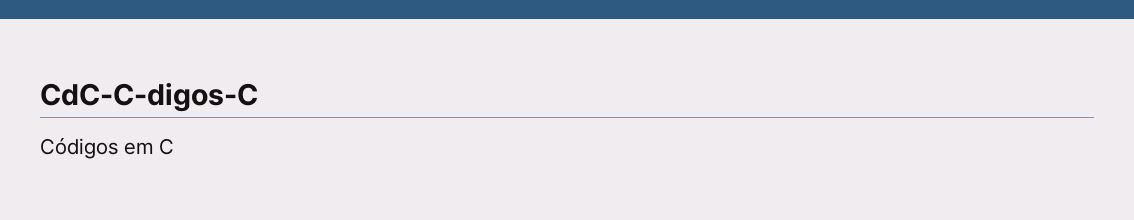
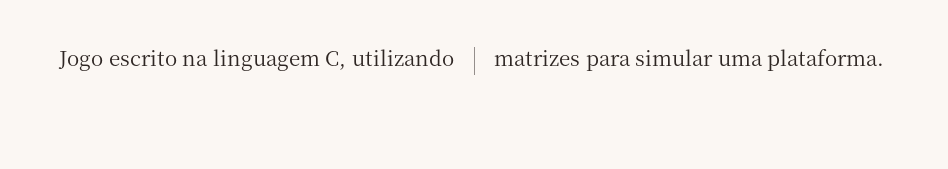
- CdC-C-digos-C
- Códigos em C
+ Jogo escrito na linguagem C, utilizando matrizes para simular uma plataforma.

